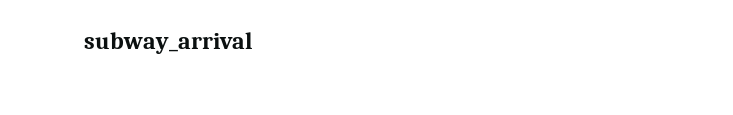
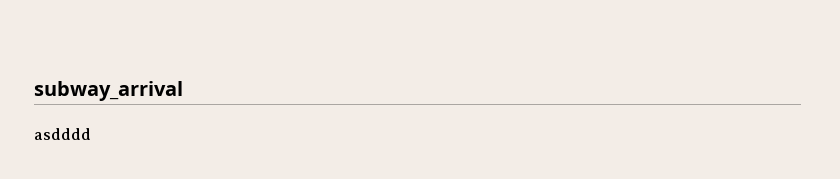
+ asdddd

